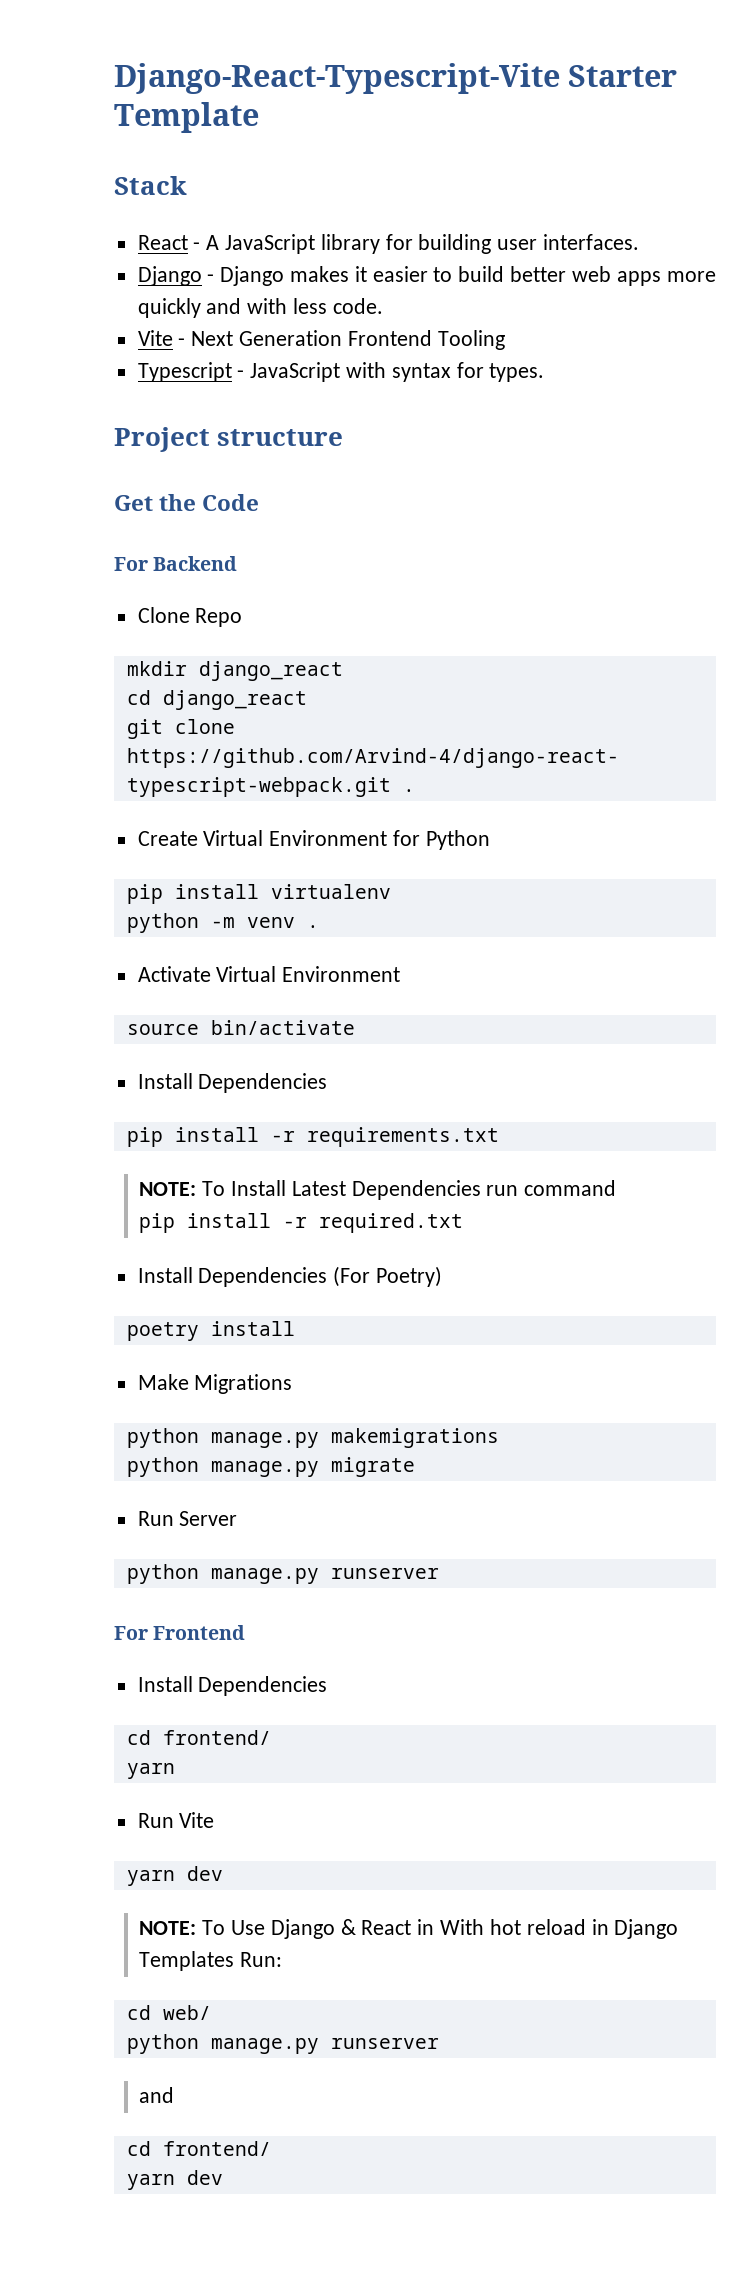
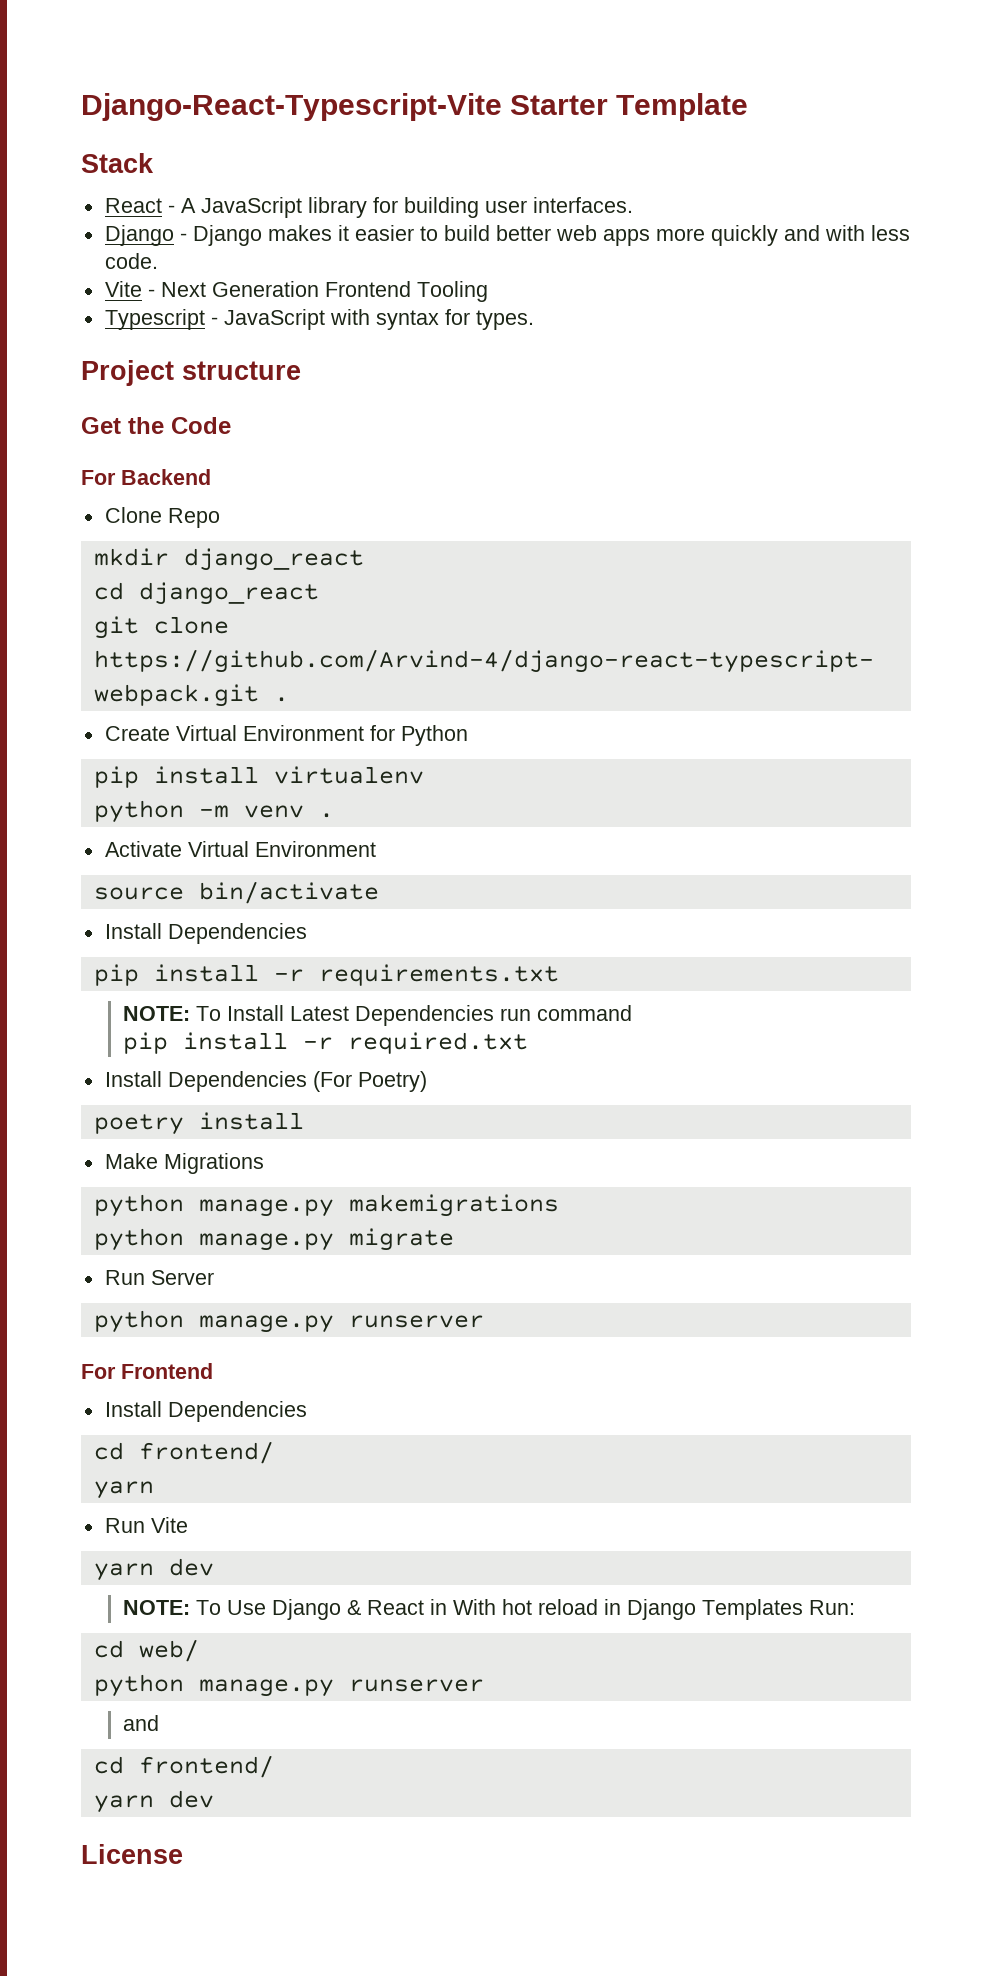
+ License

